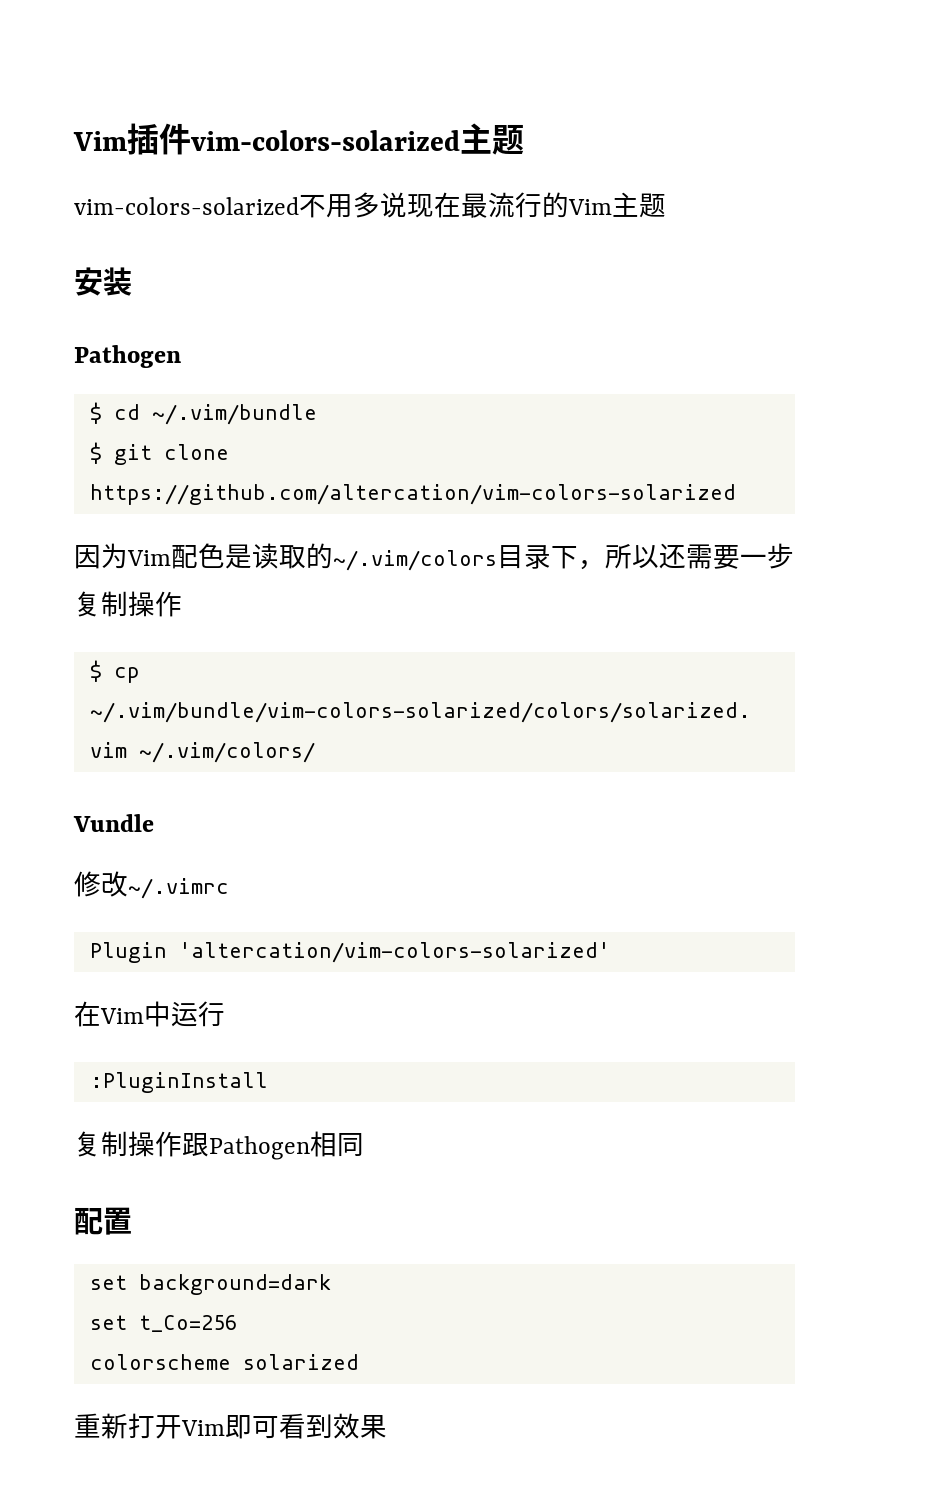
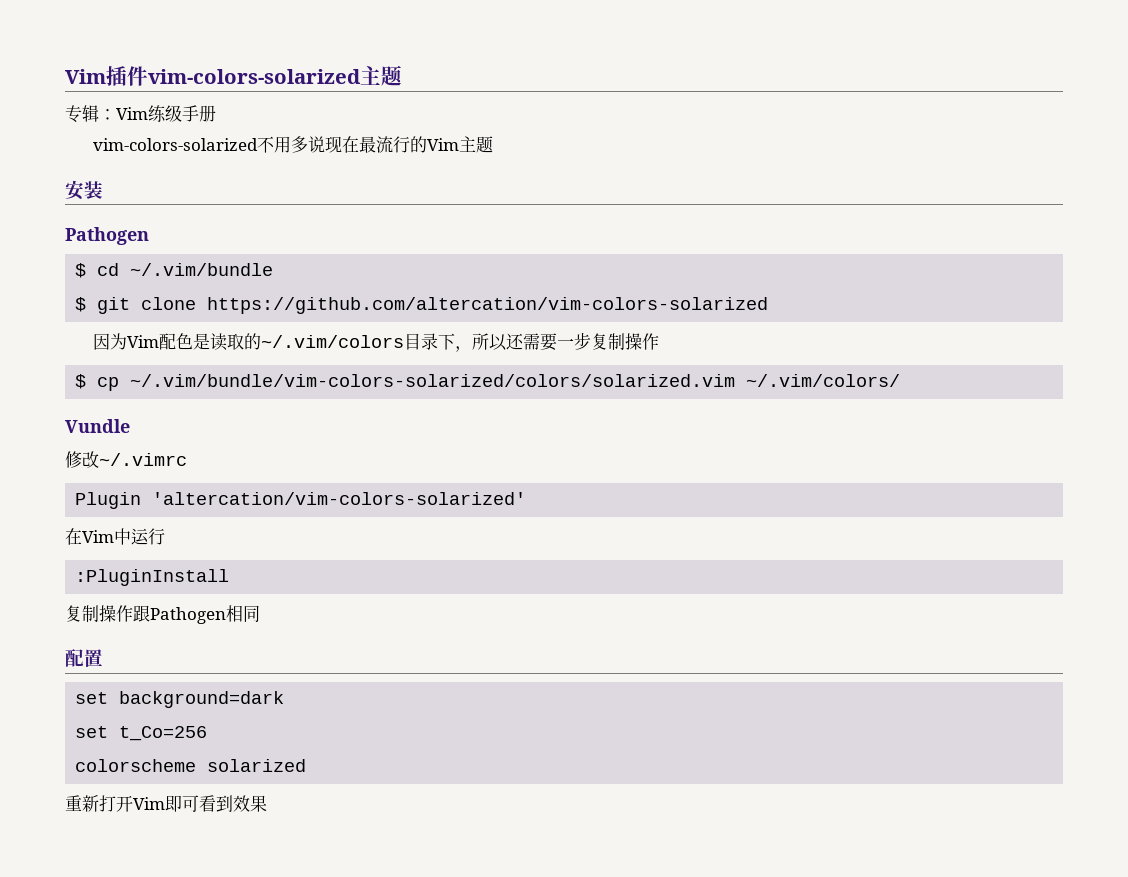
+ 专辑：Vim练级手册

